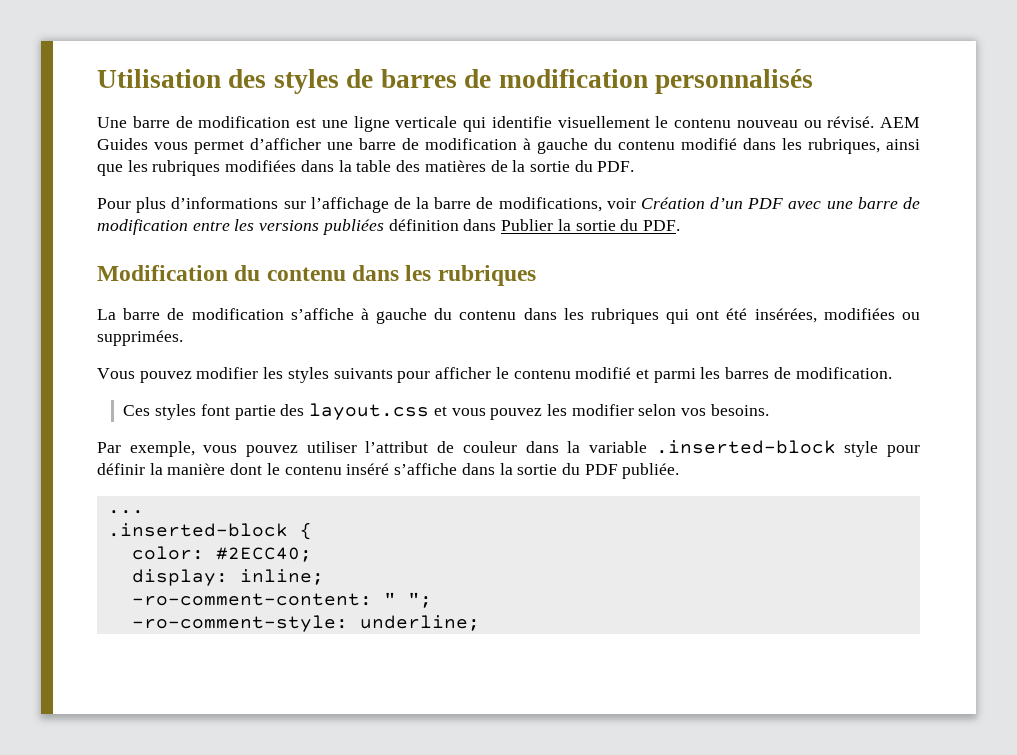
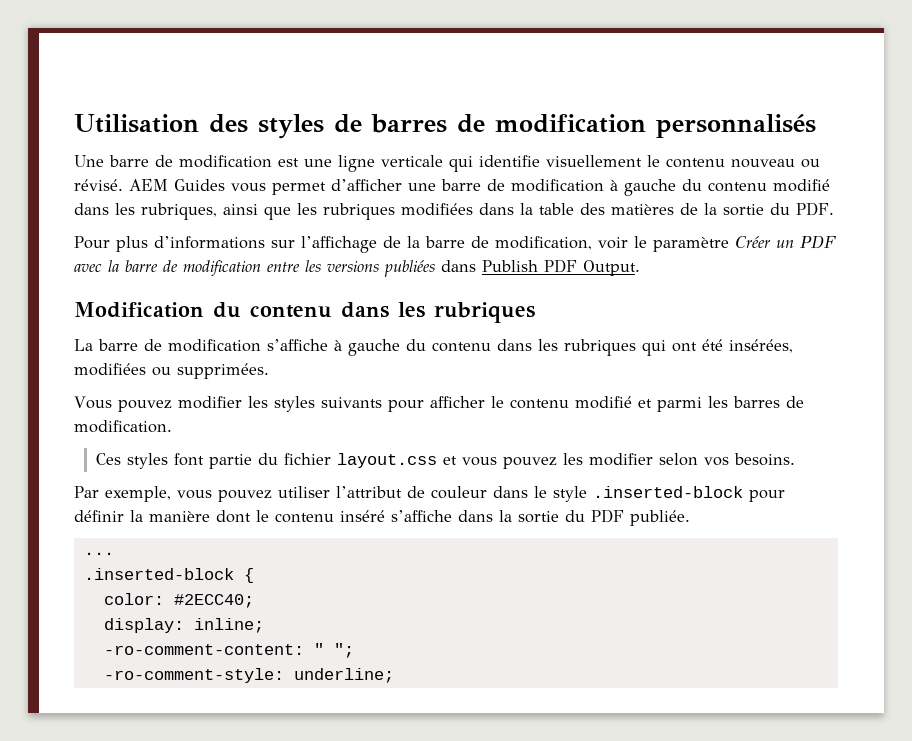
- Pour plus d’informations sur l’affichage de la barre de modifications, voir Création d’un PDF avec une barre de modification entre les versions publiées définition dans Publier la sortie du PDF.
+ Pour plus d’informations sur l’affichage de la barre de modification, voir le paramètre Créer un PDF avec la barre de modification entre les versions publiées dans Publish PDF Output.
- Ces styles font partie des layout.css et vous pouvez les modifier selon vos besoins.
+ Ces styles font partie du fichier layout.css et vous pouvez les modifier selon vos besoins.
- Par exemple, vous pouvez utiliser l’attribut de couleur dans la variable .inserted-block style pour définir la manière dont le contenu inséré s’affiche dans la sortie du PDF publiée.
+ Par exemple, vous pouvez utiliser l’attribut de couleur dans le style .inserted-block pour définir la manière dont le contenu inséré s’affiche dans la sortie du PDF publiée.

